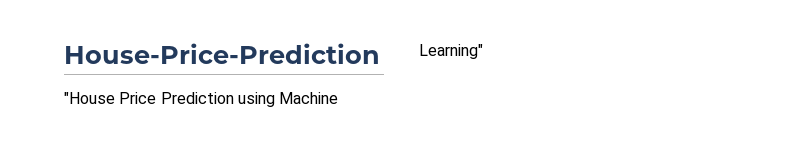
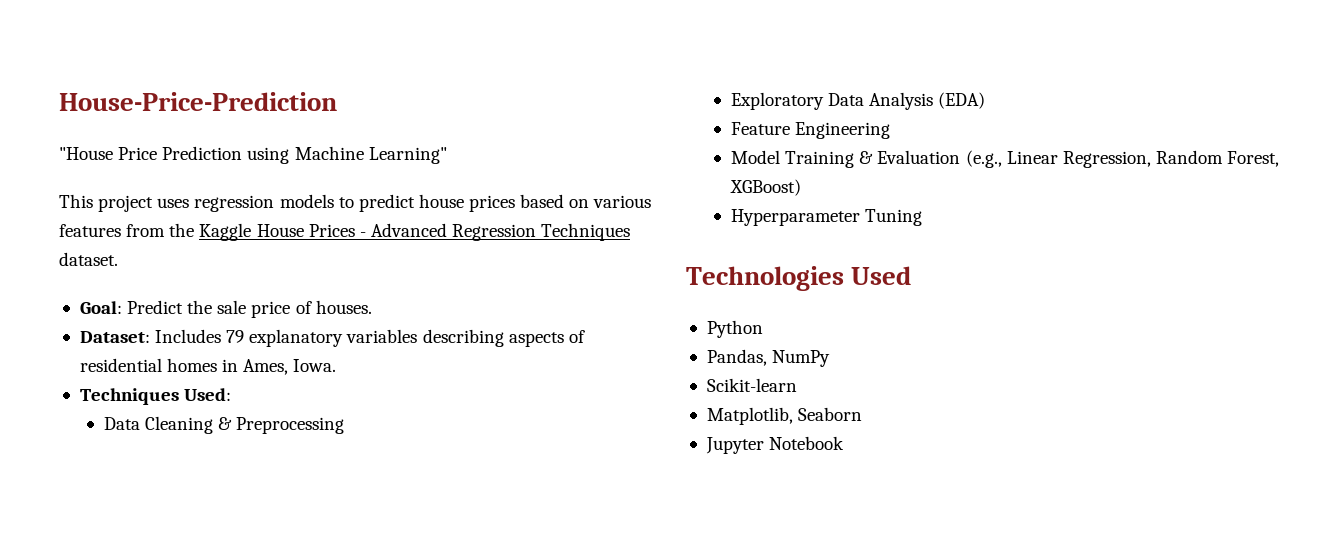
+ This project uses regression models to predict house prices based on various features from the Kaggle House Prices - Advanced Regression Techniques dataset.
+ Goal: Predict the sale price of houses.
+ Dataset: Includes 79 explanatory variables describing aspects of residential homes in Ames, Iowa.
+ Techniques Used:
+ Data Cleaning & Preprocessing
+ Exploratory Data Analysis (EDA)
+ Feature Engineering
+ Model Training & Evaluation (e.g., Linear Regression, Random Forest, XGBoost)
+ Hyperparameter Tuning
+ Technologies Used
+ Python
+ Pandas, NumPy
+ Scikit-learn
+ Matplotlib, Seaborn
+ Jupyter Notebook

